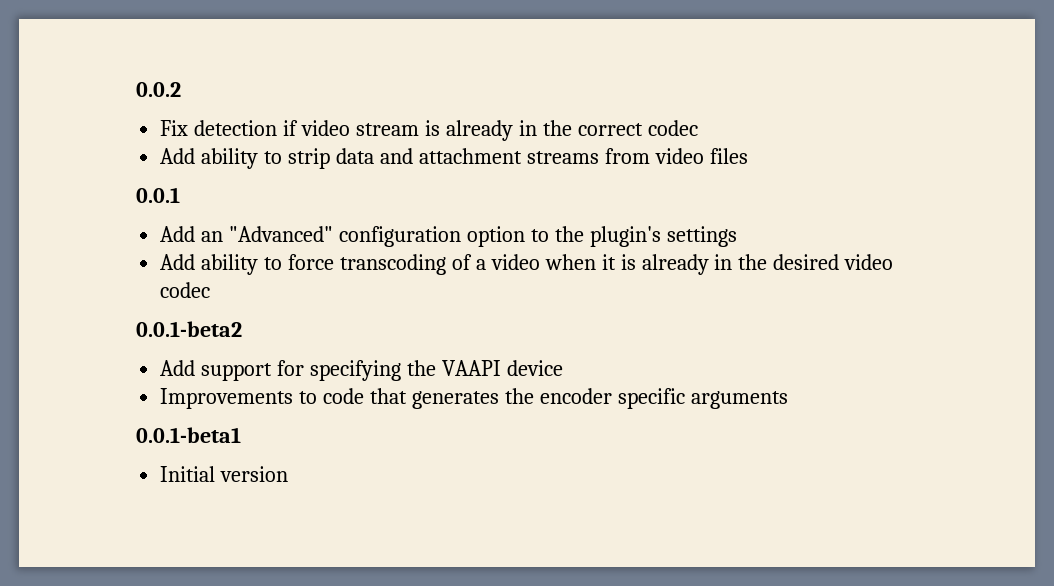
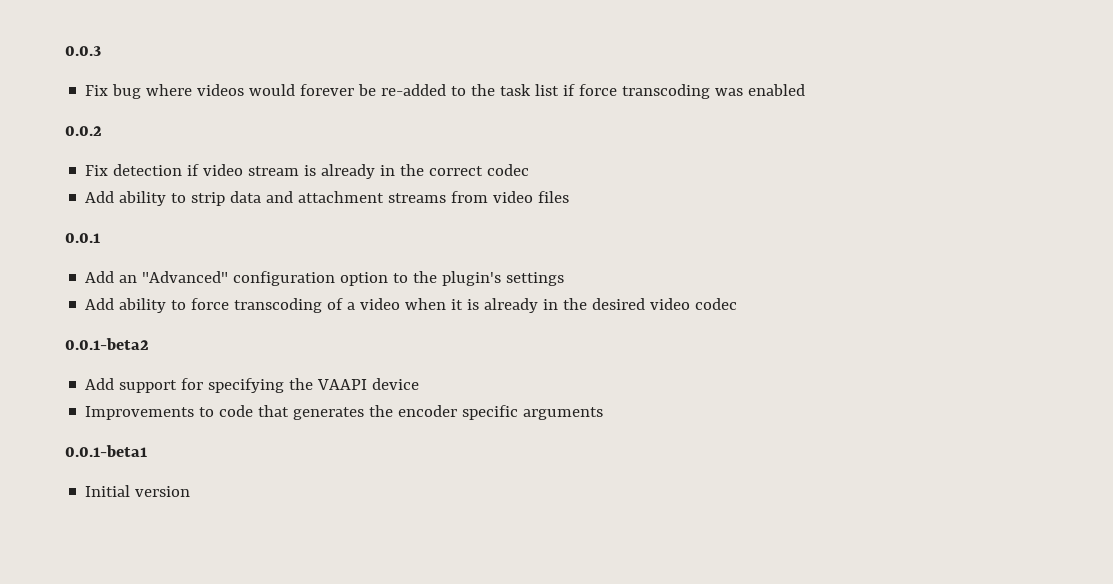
+ 0.0.3
+ Fix bug where videos would forever be re-added to the task list if force transcoding was enabled

